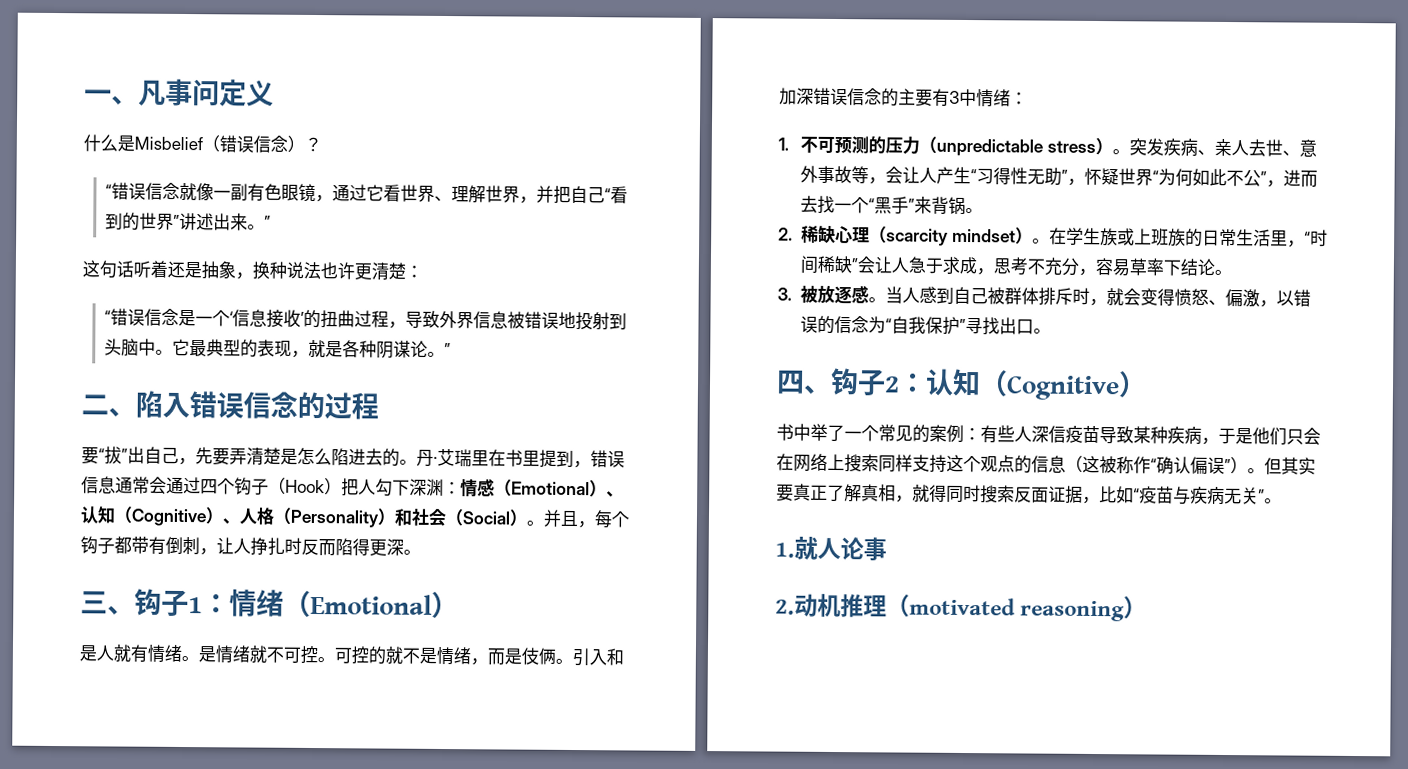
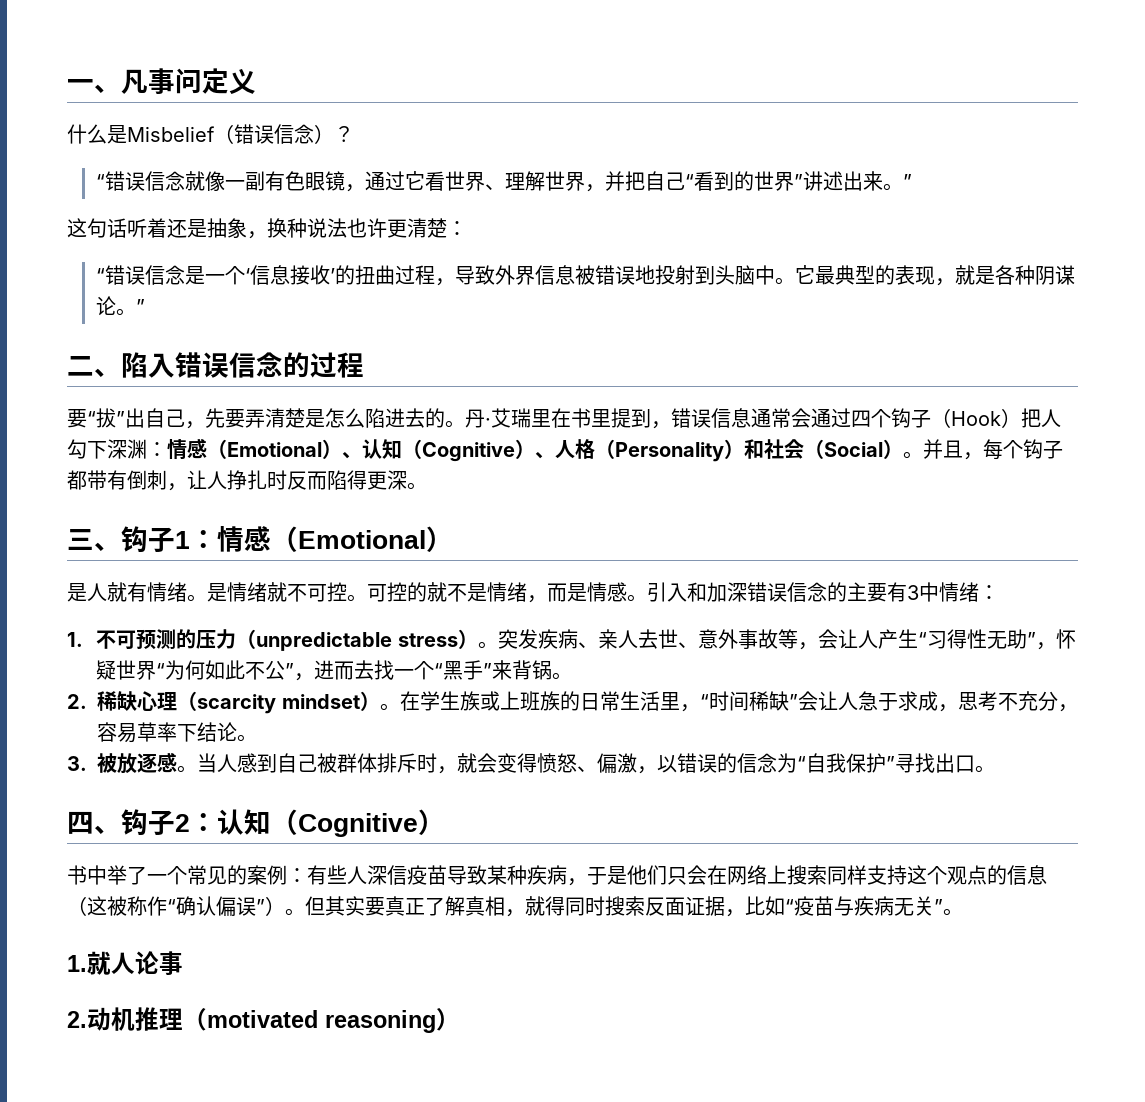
- 三、钩子1：情绪（Emotional）
+ 三、钩子1：情感（Emotional）
- 可控的就不是情绪，而是伎俩。
+ 可控的就不是情绪，而是情感。

